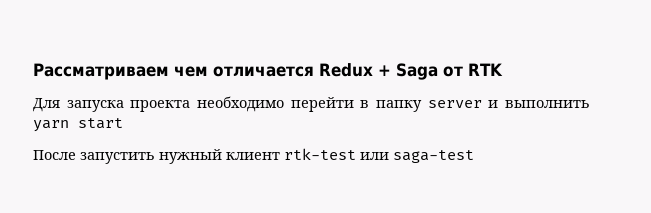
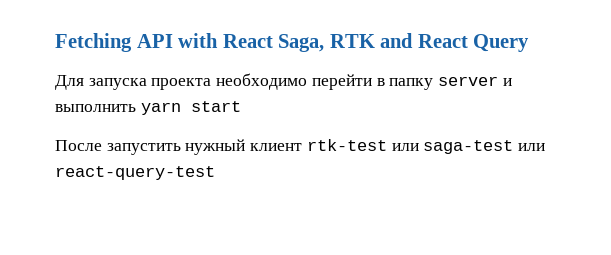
- Рассматриваем чем отличается Redux + Saga от RTK
+ Fetching API with React Saga, RTK and React Query
- После запустить нужный клиент rtk-test или saga-test
+ После запустить нужный клиент rtk-test или saga-test или react-query-test

